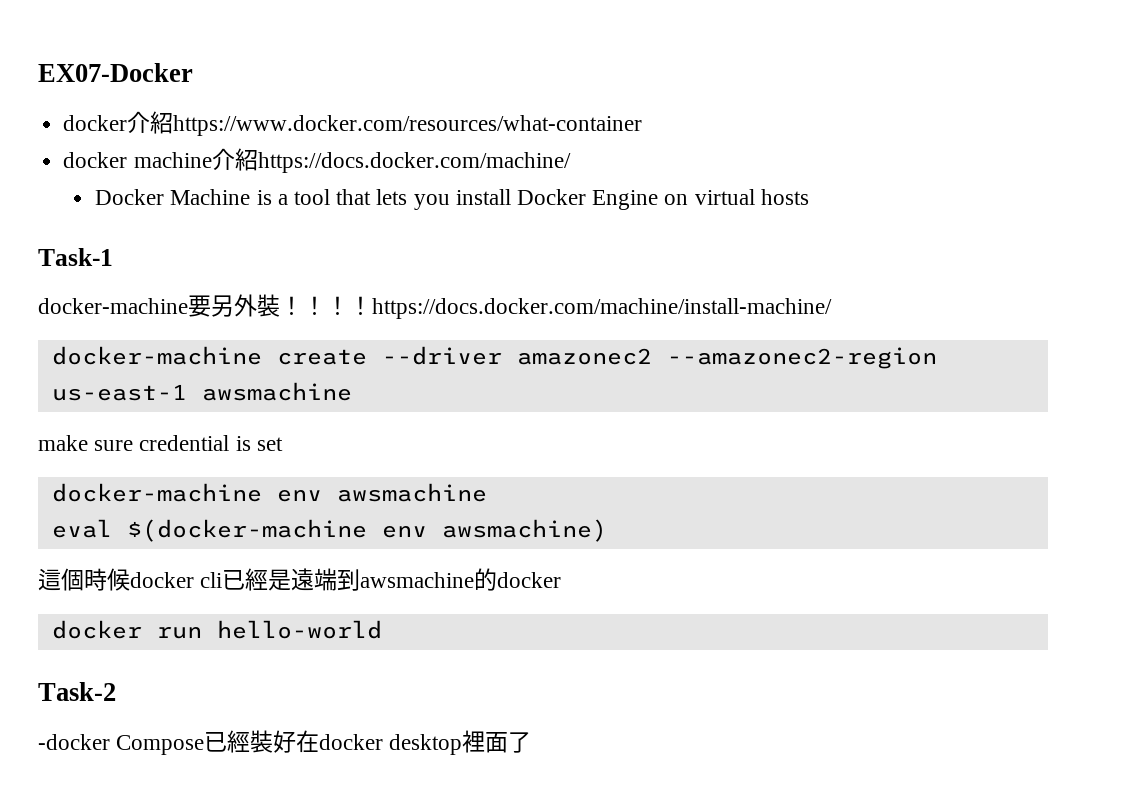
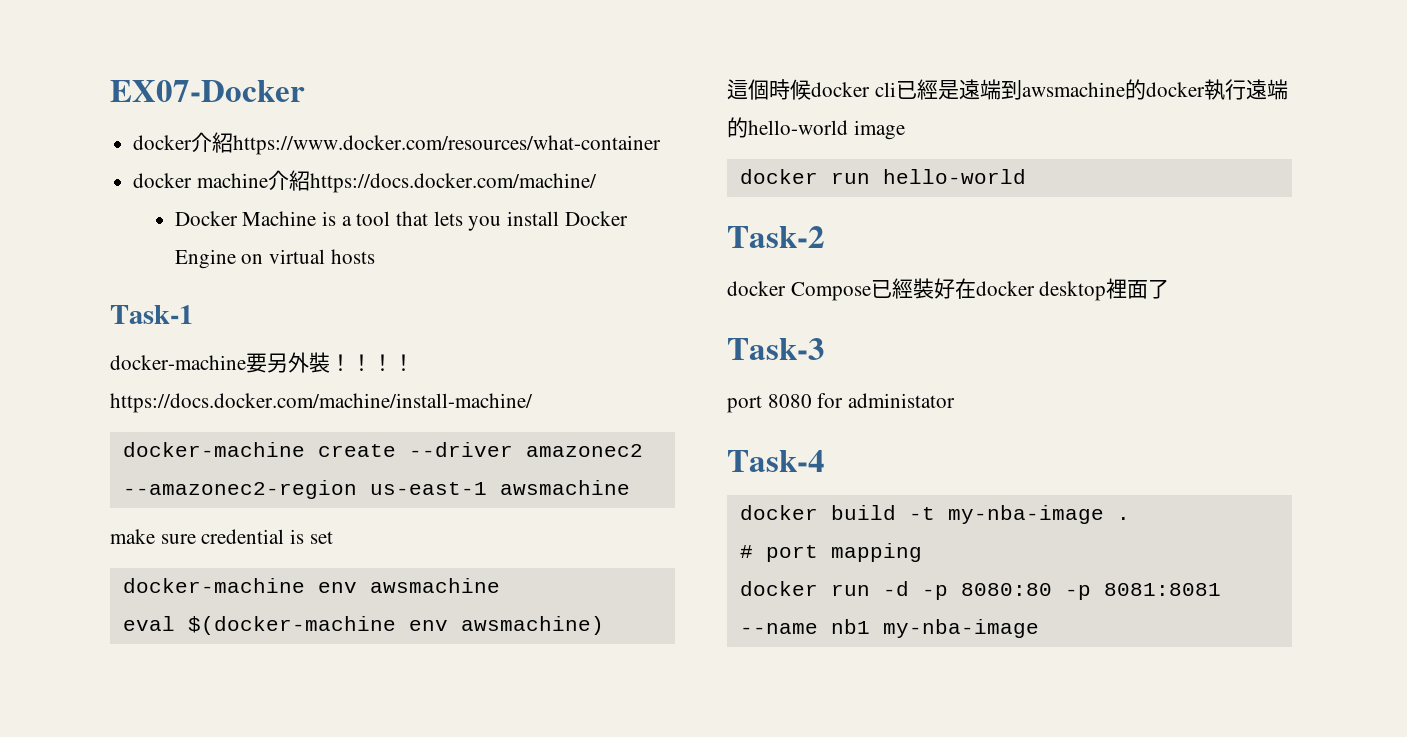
- 這個時候docker cli已經是遠端到awsmachine的docker
+ 這個時候docker cli已經是遠端到awsmachine的docker執行遠端的hello-world image
- -docker Compose已經裝好在docker desktop裡面了
+ docker Compose已經裝好在docker desktop裡面了
+ Task-3
+ port 8080 for administator
+ Task-4
+ docker build -t my-nba-image .
+ # port mapping
+ docker run -d -p 8080:80 -p 8081:8081 --name nb1 my-nba-image

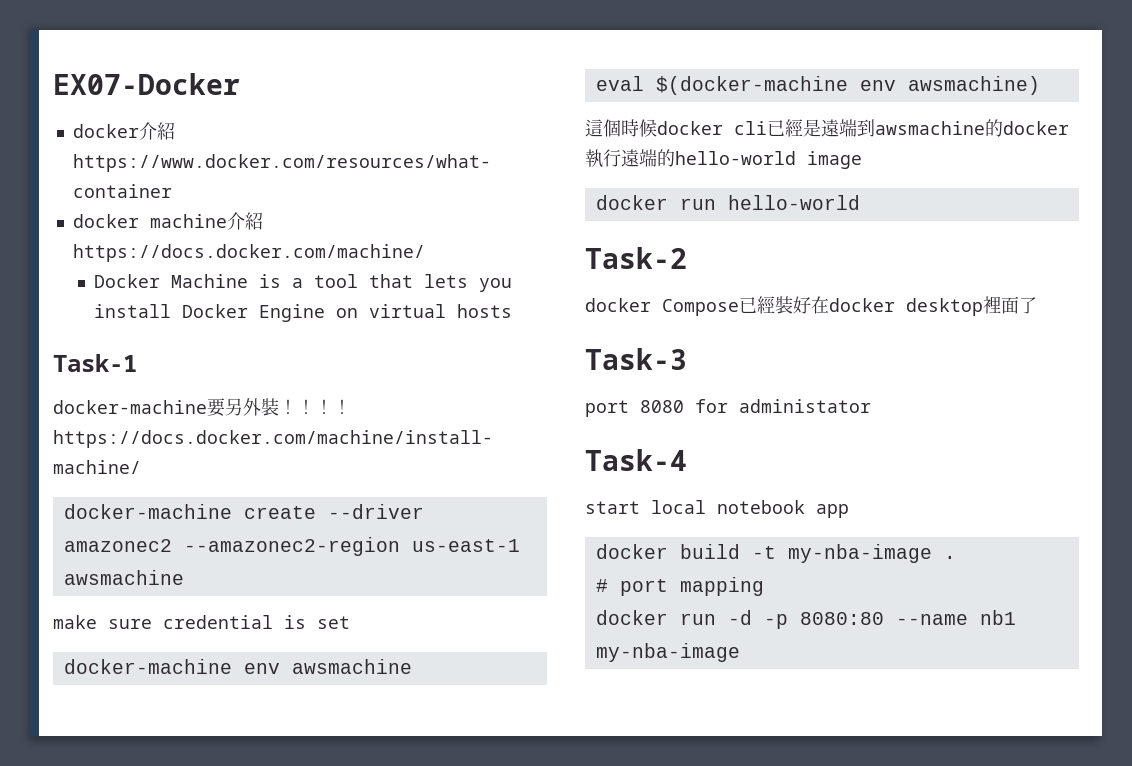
+ start local notebook app
- docker run -d -p 8080:80 -p 8081:8081 --name nb1 my-nba-image
+ docker run -d -p 8080:80 --name nb1 my-nba-image

